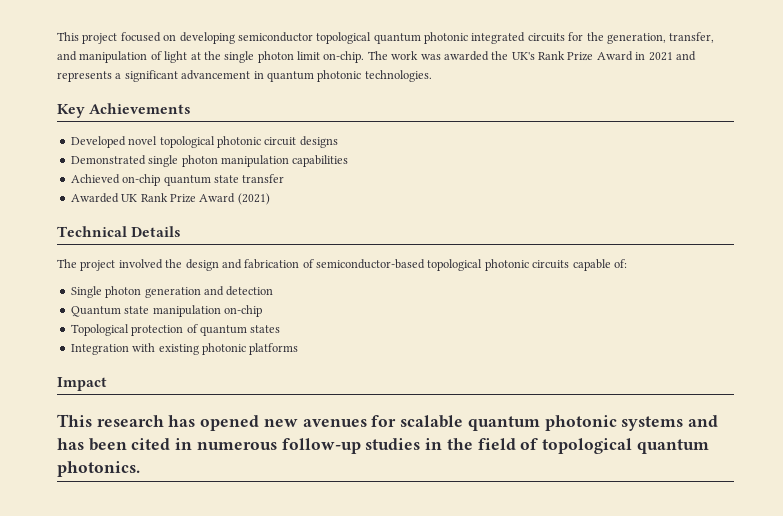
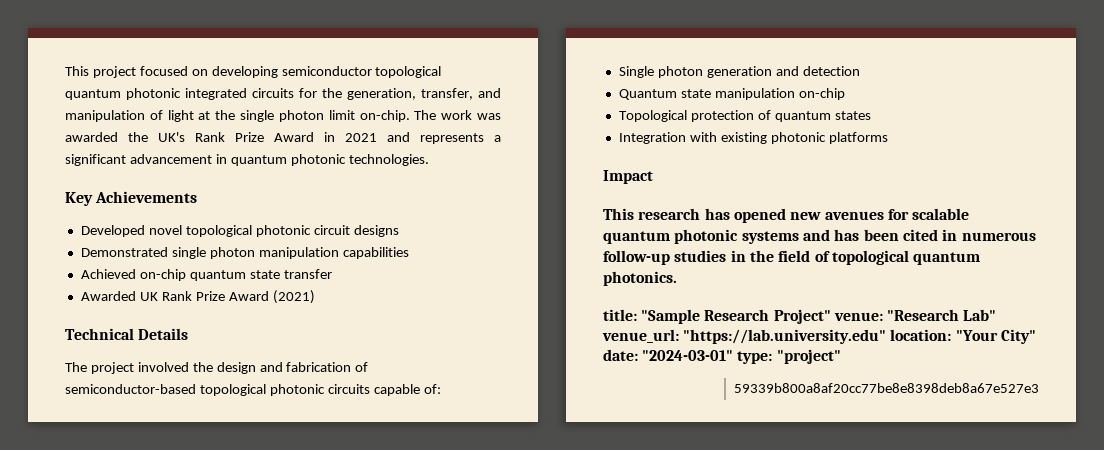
+ title: "Sample Research Project" venue: "Research Lab" venue_url: "https://lab.university.edu" location: "Your City" date: "2024-03-01" type: "project"
+ 59339b800a8af20cc77be8e8398deb8a67e527e3

